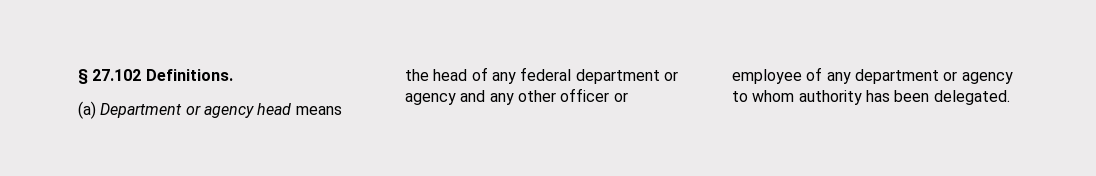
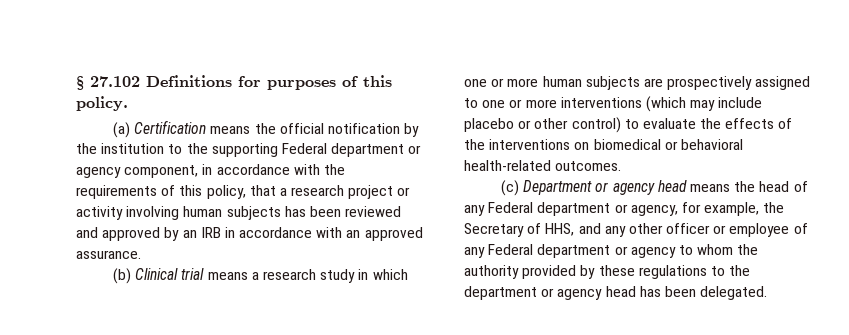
- § 27.102 Definitions.
- (a) Department or agency head means the head of any federal department or agency and any other officer or employee of any department or agency to whom authority has been delegated.
+ § 27.102 Definitions for purposes of this policy.
+ (a) Certification means the official notification by the institution to the supporting Federal department or agency component, in accordance with the requirements of this policy, that a research project or activity involving human subjects has been reviewed and approved by an IRB in accordance with an approved assurance.
+ (b) Clinical trial means a research study in which one or more human subjects are prospectively assigned to one or more interventions (which may include placebo or other control) to evaluate the effects of the interventions on biomedical or behavioral health-related outcomes.
+ (c) Department or agency head means the head of any Federal department or agency, for example, the Secretary of HHS, and any other officer or employee of any Federal department or agency to whom the authority provided by these regulations to the department or agency head has been delegated.

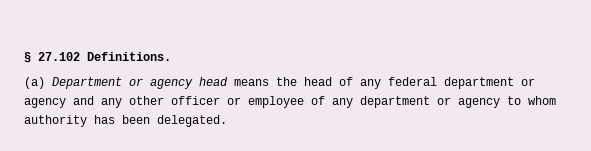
- § 27.102 Definitions for purposes of this policy.
- (a) Certification means the official notification by the institution to the supporting Federal department or agency component, in accordance with the requirements of this policy, that a research project or activity involving human subjects has been reviewed and approved by an IRB in accordance with an approved assurance.
- (b) Clinical trial means a research study in which one or more human subjects are prospectively assigned to one or more interventions (which may include placebo or other control) to evaluate the effects of the interventions on biomedical or behavioral health-related outcomes.
- (c) Department or agency head means the head of any Federal department or agency, for example, the Secretary of HHS, and any other officer or employee of any Federal department or agency to whom the authority provided by these regulations to the department or agency head has been delegated.
+ § 27.102 Definitions.
+ (a) Department or agency head means the head of any federal department or agency and any other officer or employee of any department or agency to whom authority has been delegated.

